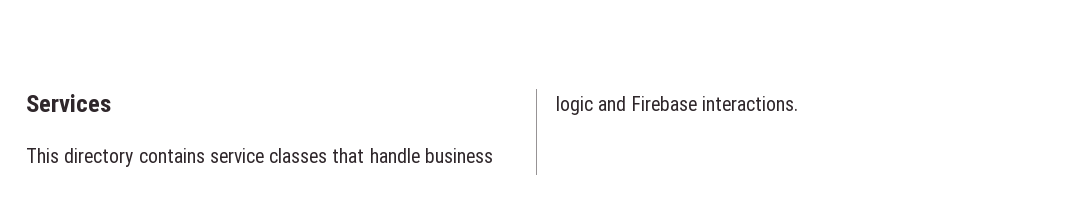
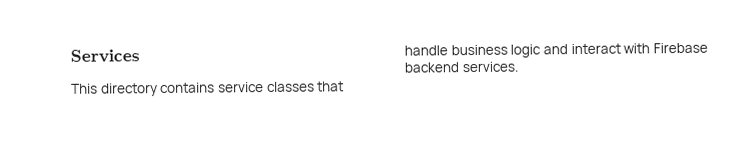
- This directory contains service classes that handle business logic and Firebase interactions.
+ This directory contains service classes that handle business logic and interact with Firebase backend services.

